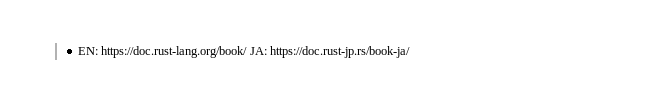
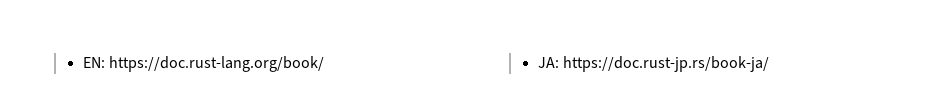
- EN: https://doc.rust-lang.org/book/ JA: https://doc.rust-jp.rs/book-ja/
+ EN: https://doc.rust-lang.org/book/
+ JA: https://doc.rust-jp.rs/book-ja/

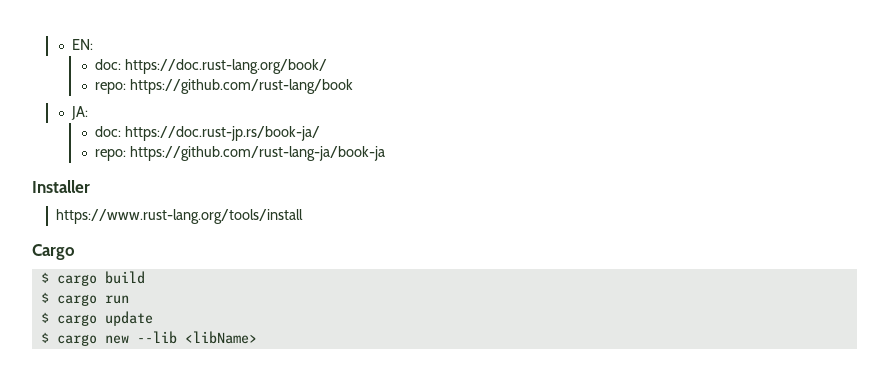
- EN: https://doc.rust-lang.org/book/
+ EN:
+ doc: https://doc.rust-lang.org/book/
+ repo: https://github.com/rust-lang/book
- JA: https://doc.rust-jp.rs/book-ja/
+ JA:
+ doc: https://doc.rust-jp.rs/book-ja/
+ repo: https://github.com/rust-lang-ja/book-ja
+ Installer
+ https://www.rust-lang.org/tools/install
+ Cargo
+ $ cargo build
+ $ cargo run
+ $ cargo update
+ $ cargo new --lib <libName>

